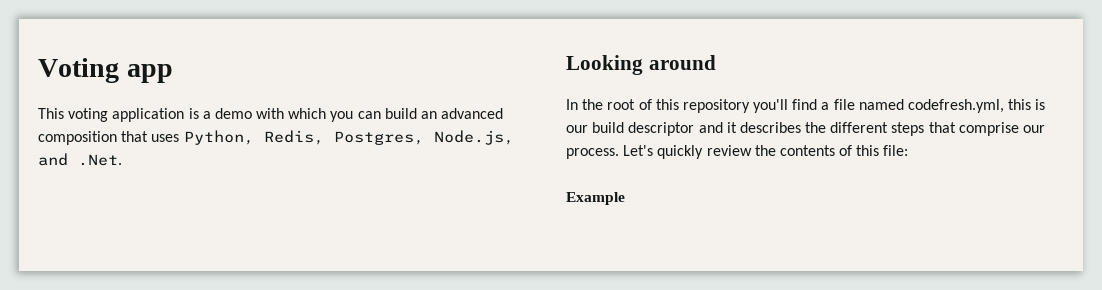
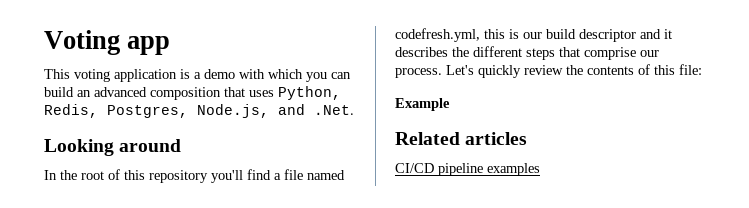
+ Related articles
+ CI/CD pipeline examples

